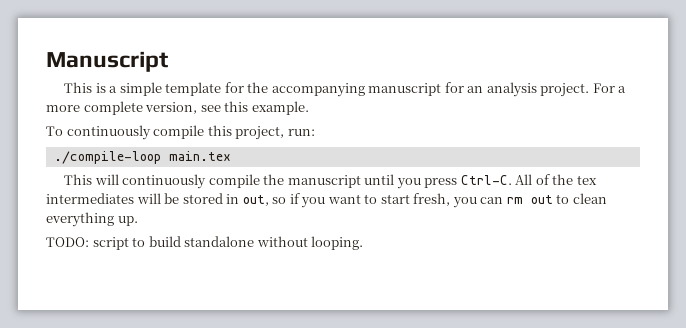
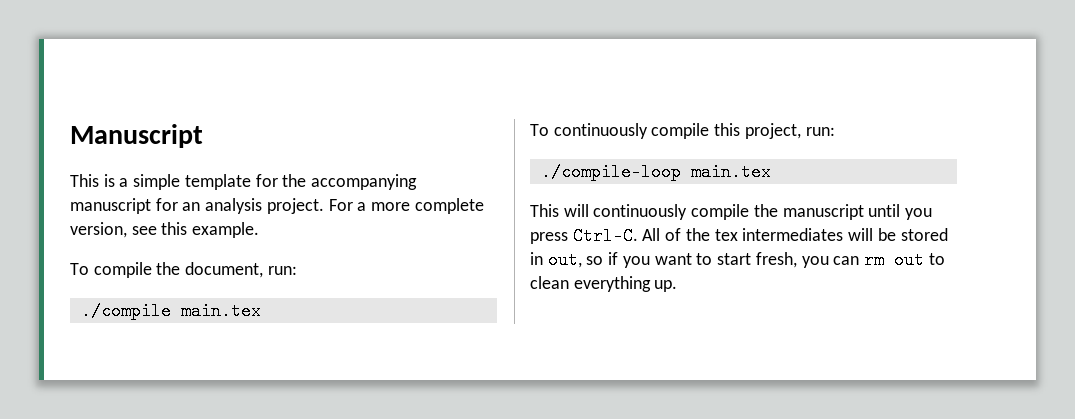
+ To compile the document, run:
+ ./compile main.tex
- TODO: script to build standalone without looping.

